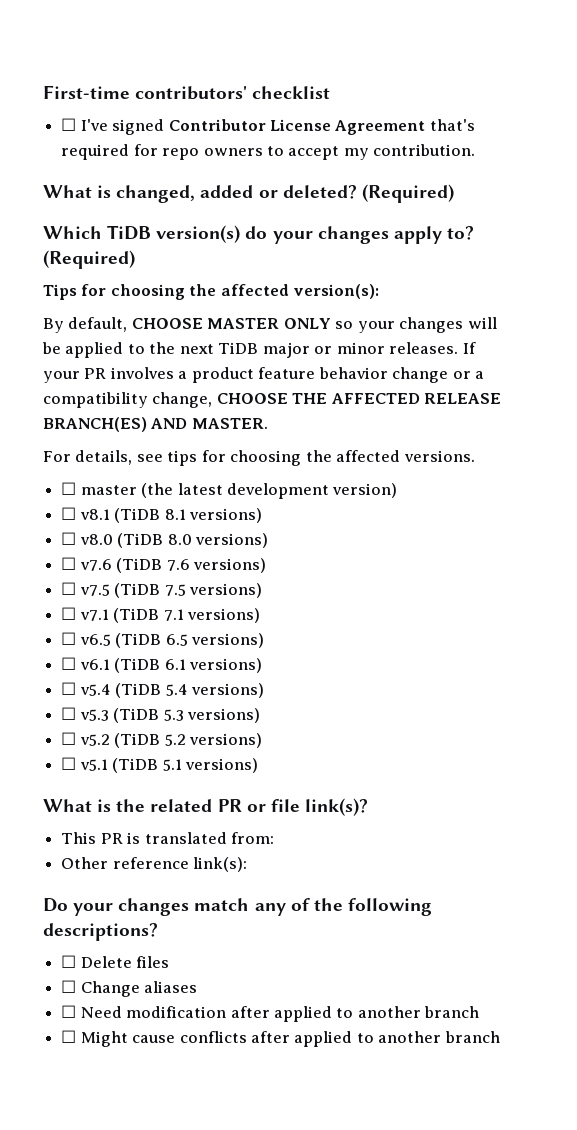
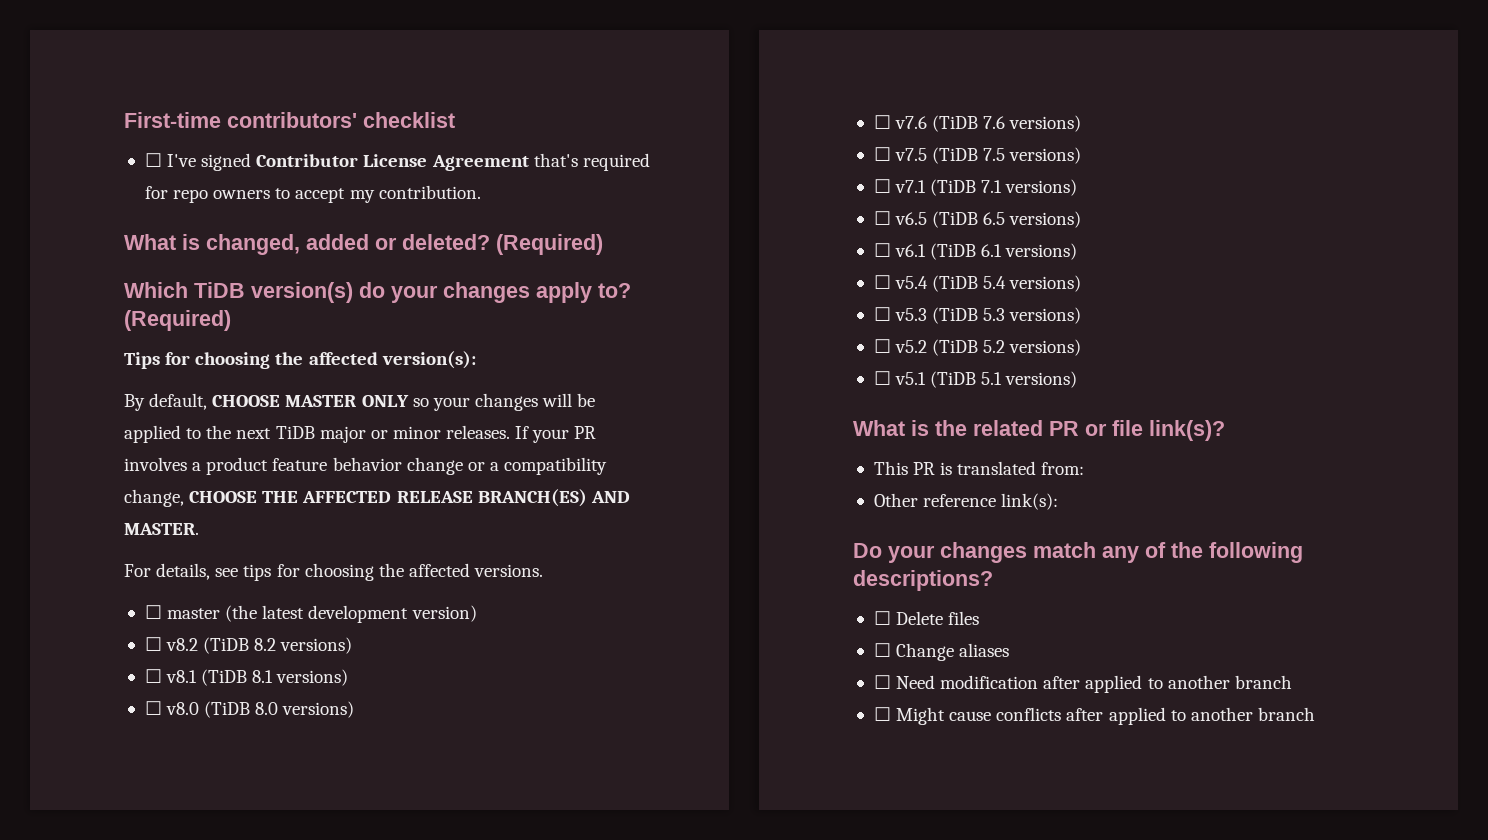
+ ☐ v8.2 (TiDB 8.2 versions)

